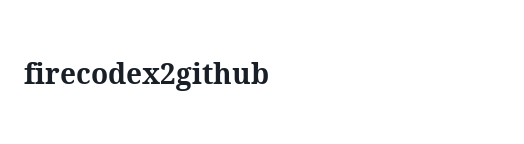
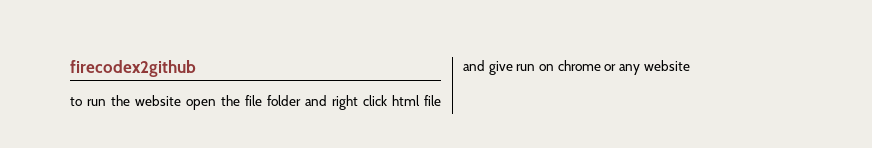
+ to run the website open the file folder and right click html file and give run on chrome or any website

